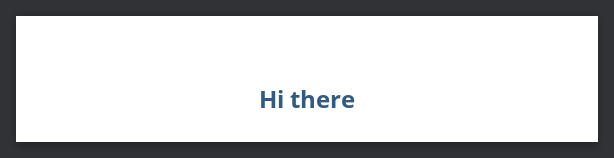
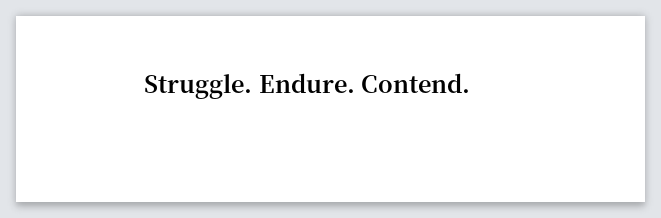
- Hi there
+ Struggle. Endure. Contend.

